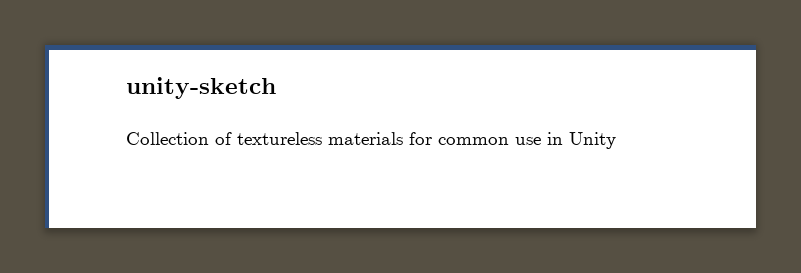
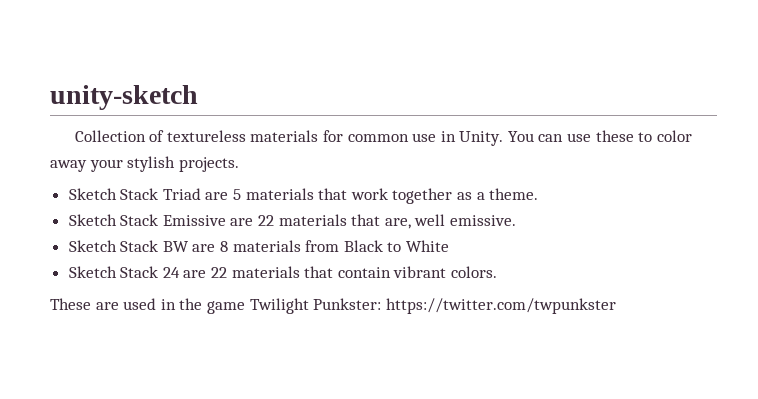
- Collection of textureless materials for common use in Unity
+ Collection of textureless materials for common use in Unity. You can use these to color away your stylish projects.
+ Sketch Stack Triad are 5 materials that work together as a theme.
+ Sketch Stack Emissive are 22 materials that are, well emissive.
+ Sketch Stack BW are 8 materials from Black to White
+ Sketch Stack 24 are 22 materials that contain vibrant colors.
+ These are used in the game Twilight Punkster: https://twitter.com/twpunkster

